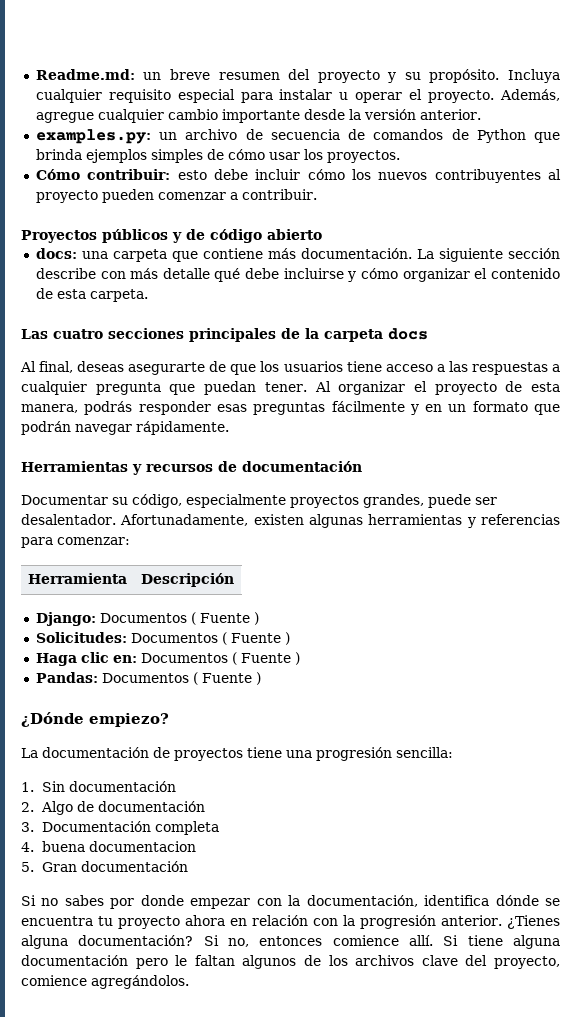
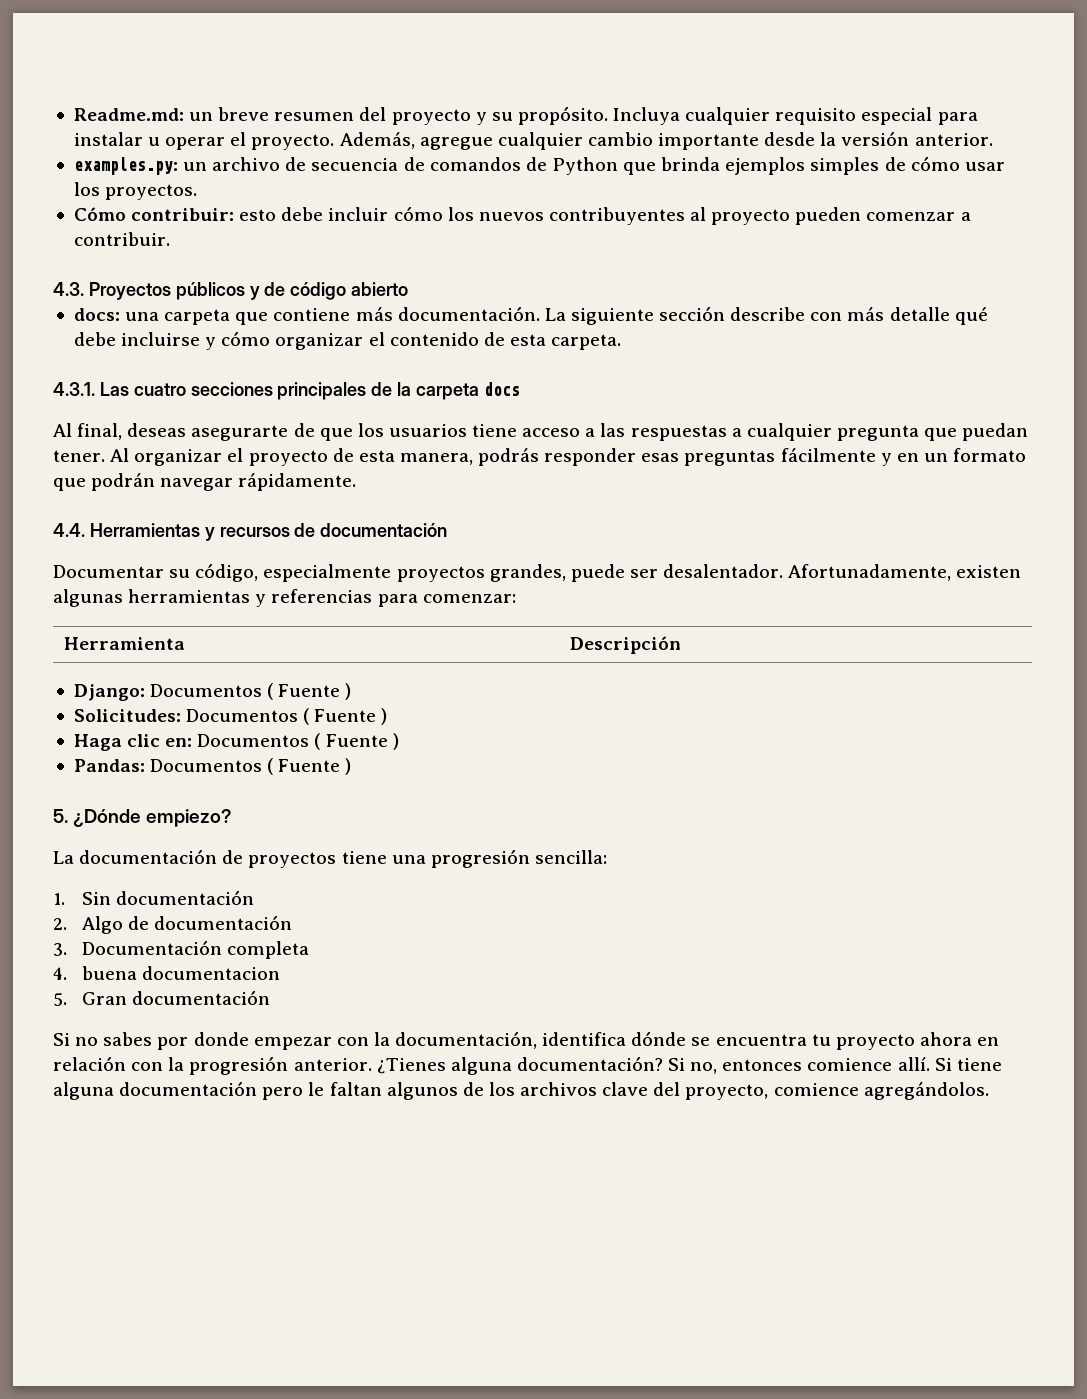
- Proyectos públicos y de código abierto
+ 4.3. Proyectos públicos y de código abierto
- Las cuatro secciones principales de la carpeta docs
+ 4.3.1. Las cuatro secciones principales de la carpeta docs
- Herramientas y recursos de documentación
+ 4.4. Herramientas y recursos de documentación
- ¿Dónde empiezo?
+ 5. ¿Dónde empiezo?

